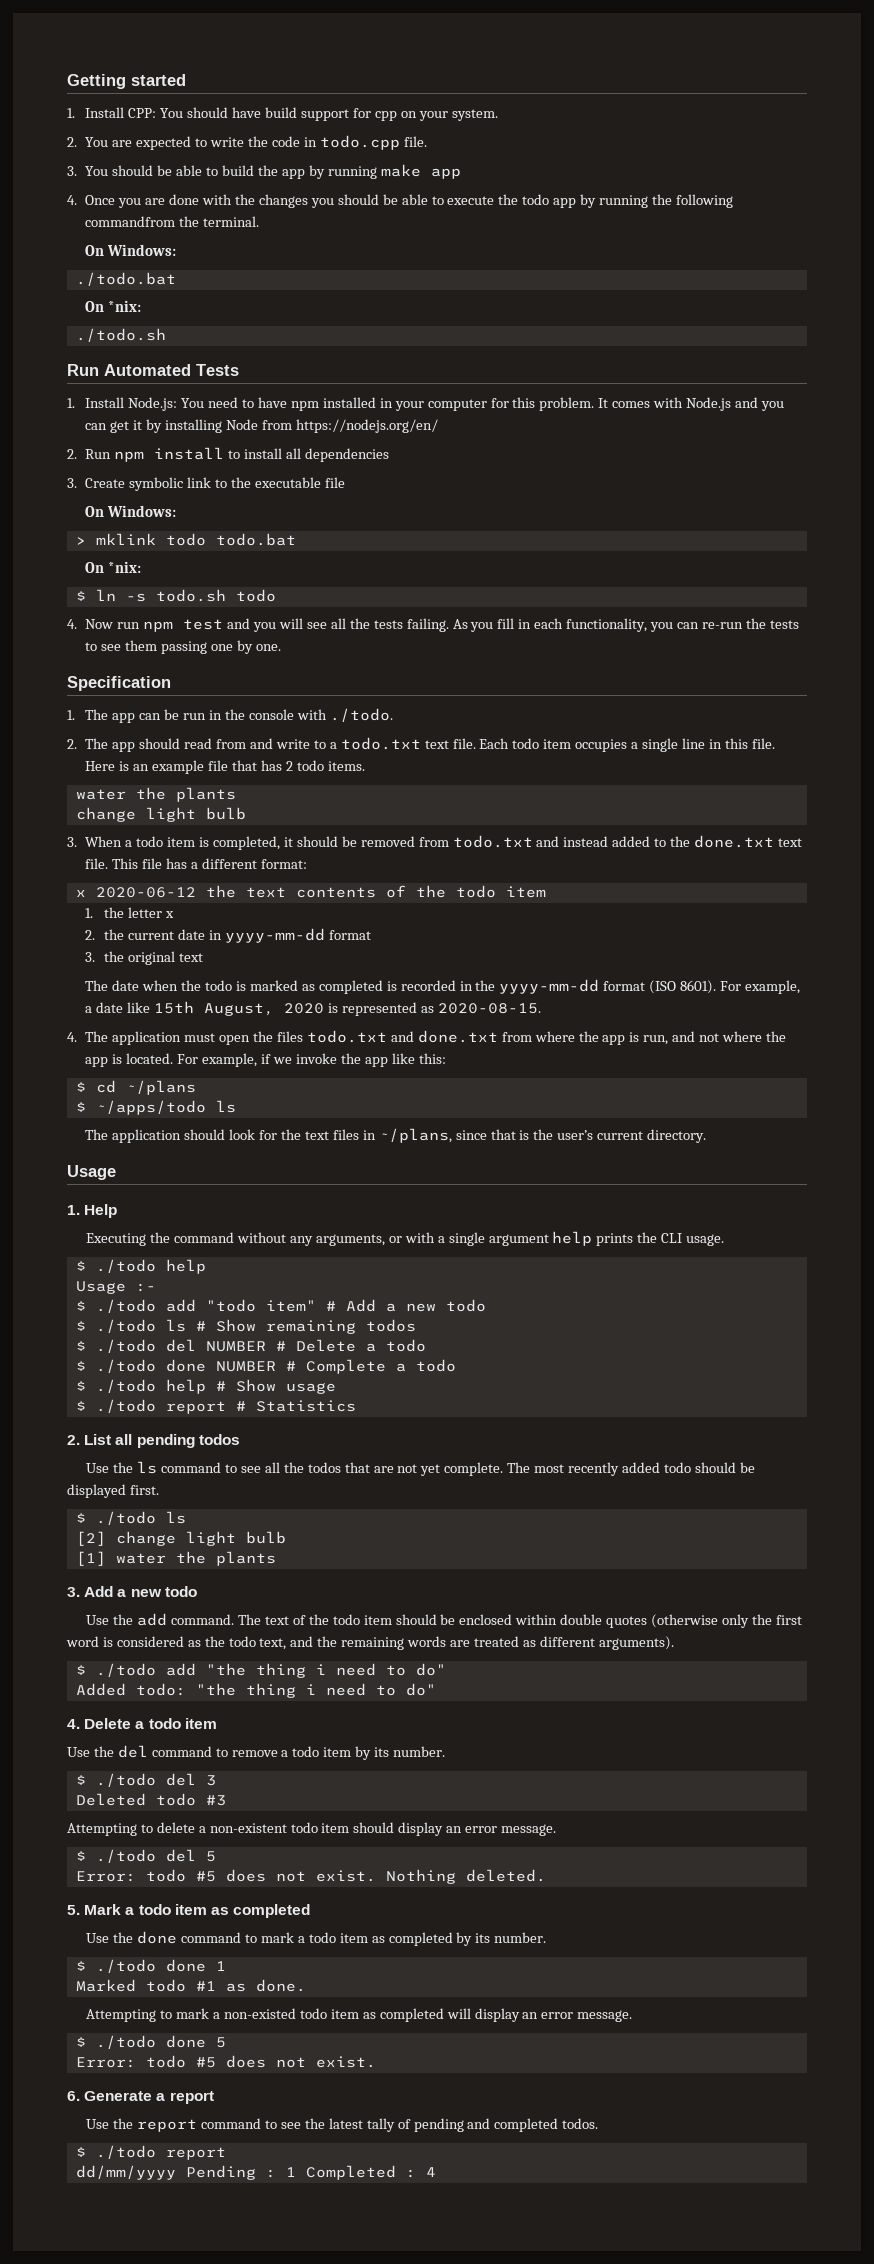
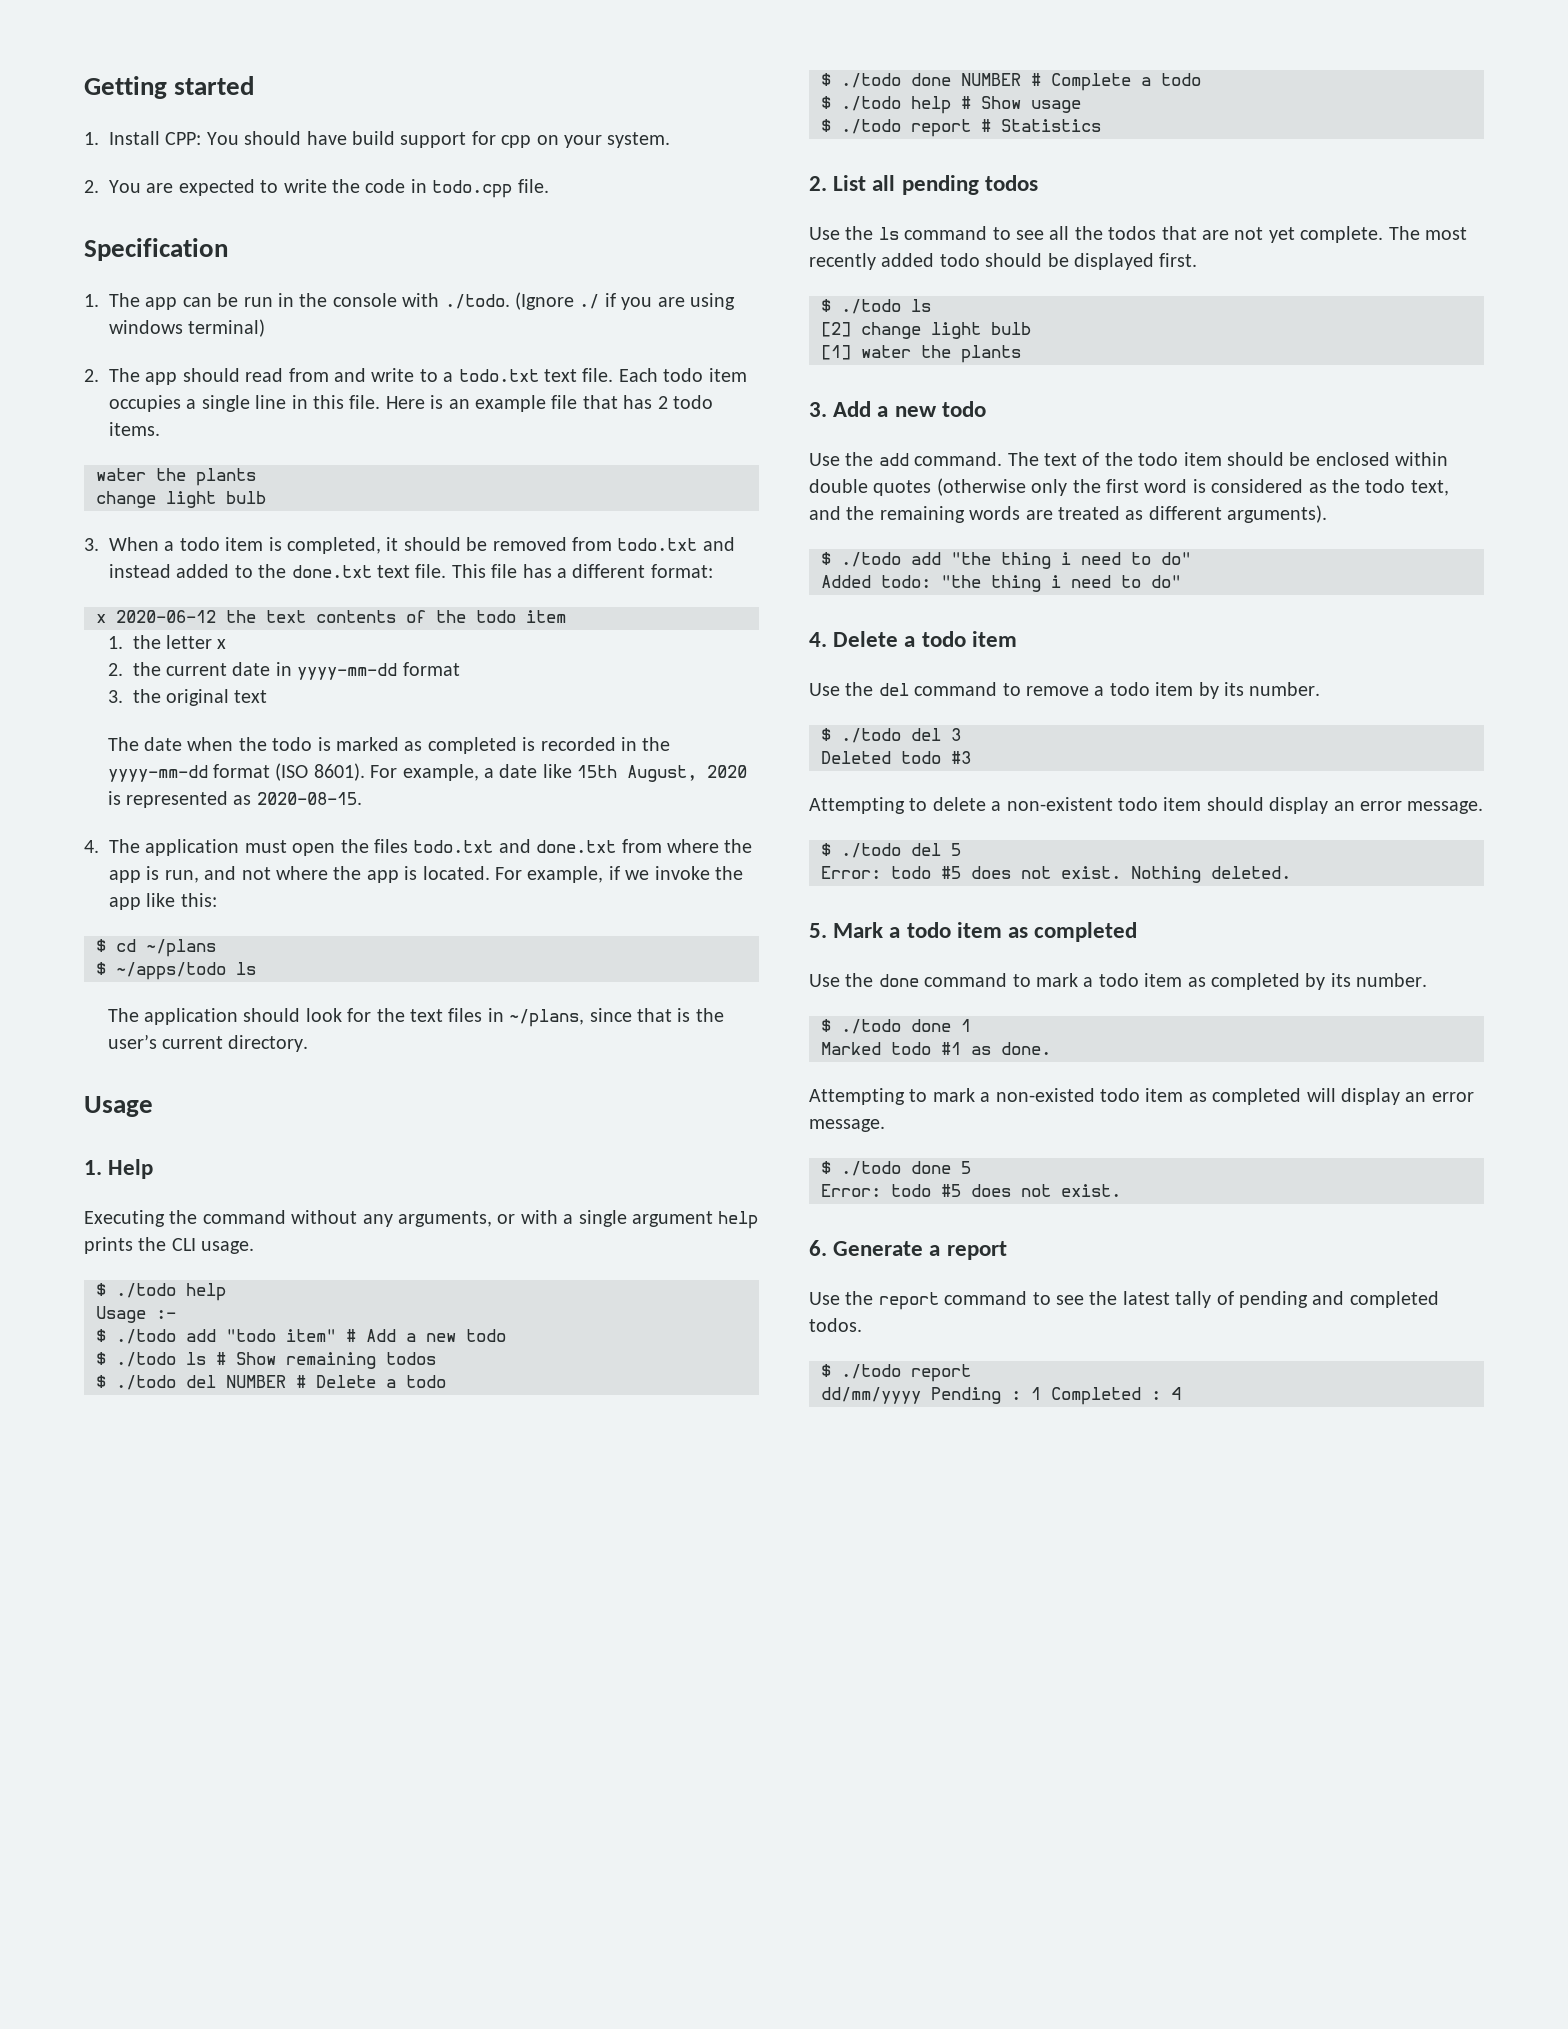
- 3. You should be able to build the app by running make app
- 4. Once you are done with the changes you should be able to execute the todo app by running the following commandfrom the terminal.
- On Windows:
- ./todo.bat
- On *nix:
- ./todo.sh
- Run Automated Tests
- 1. Install Node.js: You need to have npm installed in your computer for this problem. It comes with Node.js and you can get it by installing Node from https://nodejs.org/en/
- 2. Run npm install to install all dependencies
- 3. Create symbolic link to the executable file
- On Windows:
- > mklink todo todo.bat
- On *nix:
- $ ln -s todo.sh todo
- 4. Now run npm test and you will see all the tests failing. As you fill in each functionality, you can re-run the tests to see them passing one by one.
- 1. The app can be run in the console with ./todo.
+ 1. The app can be run in the console with ./todo. (Ignore ./ if you are using windows terminal)

